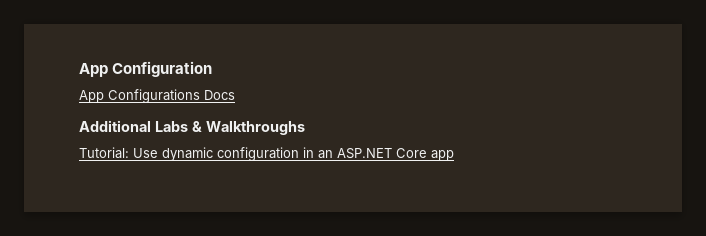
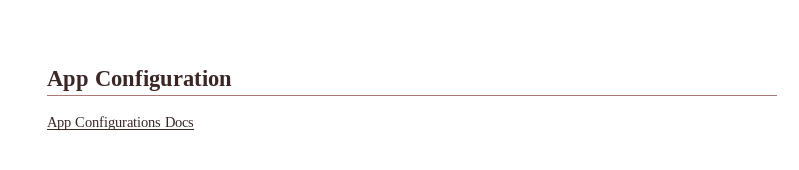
- Additional Labs & Walkthroughs
- Tutorial: Use dynamic configuration in an ASP.NET Core app

